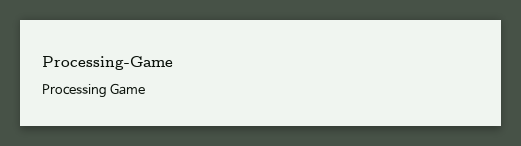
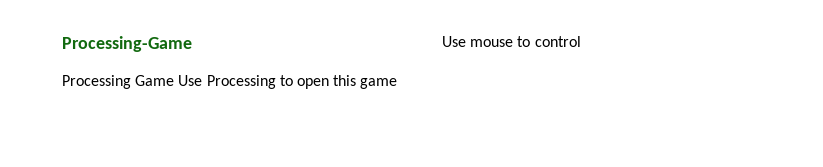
- Processing Game
+ Processing Game Use Processing to open this game Use mouse to control

